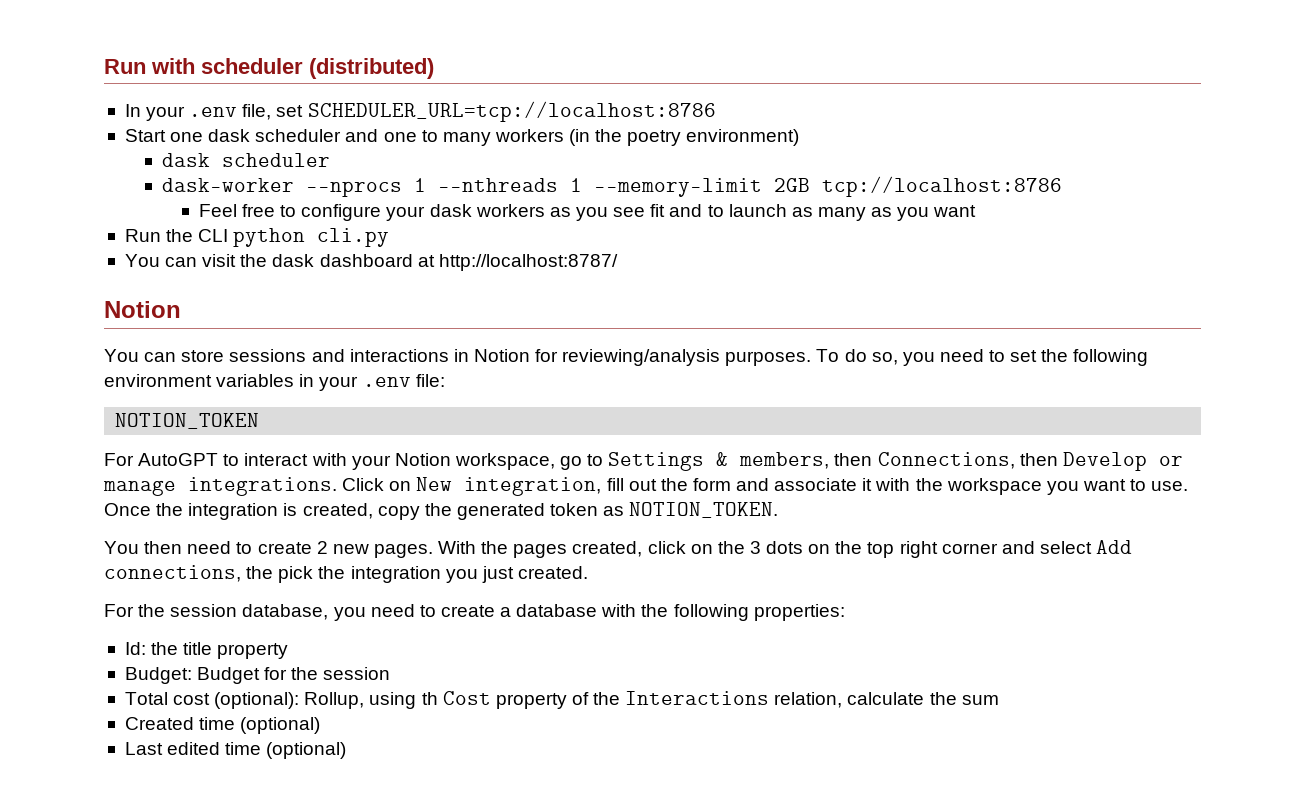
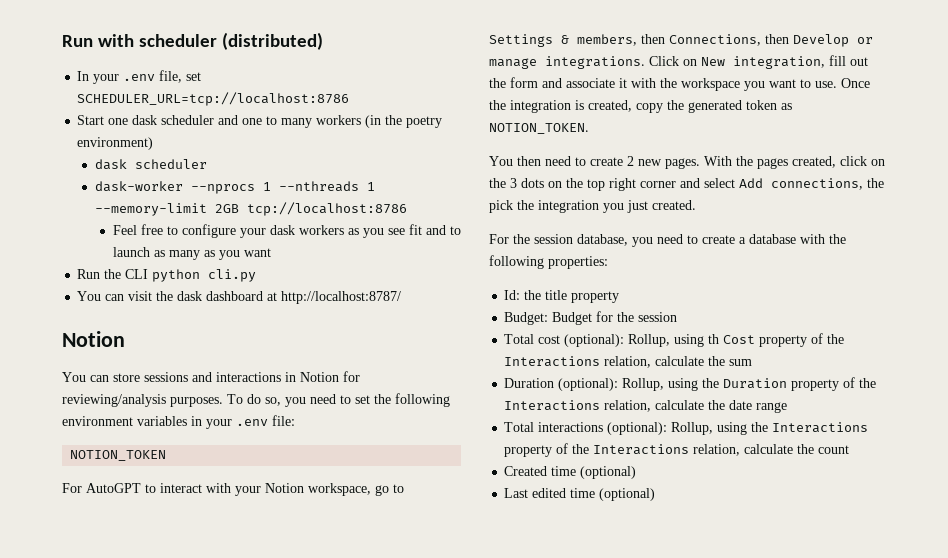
+ Duration (optional): Rollup, using the Duration property of the Interactions relation, calculate the date range
+ Total interactions (optional): Rollup, using the Interactions property of the Interactions relation, calculate the count

